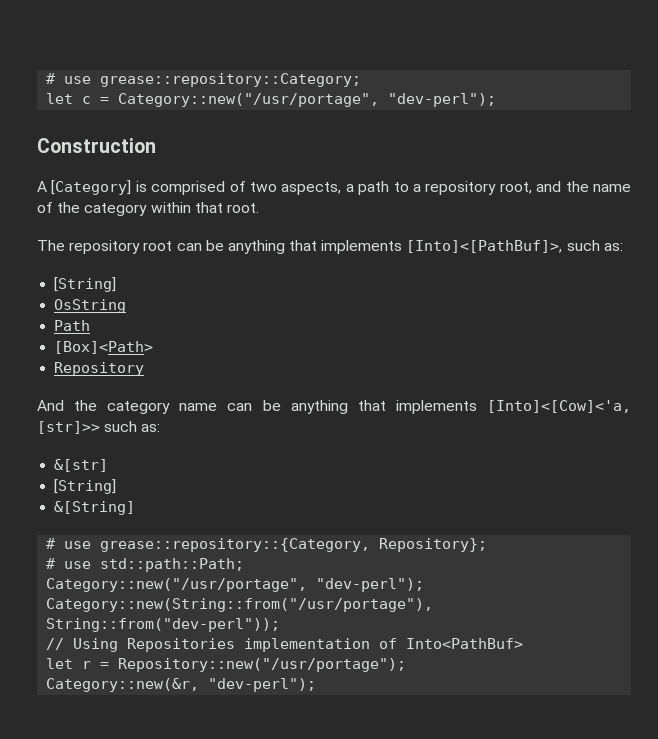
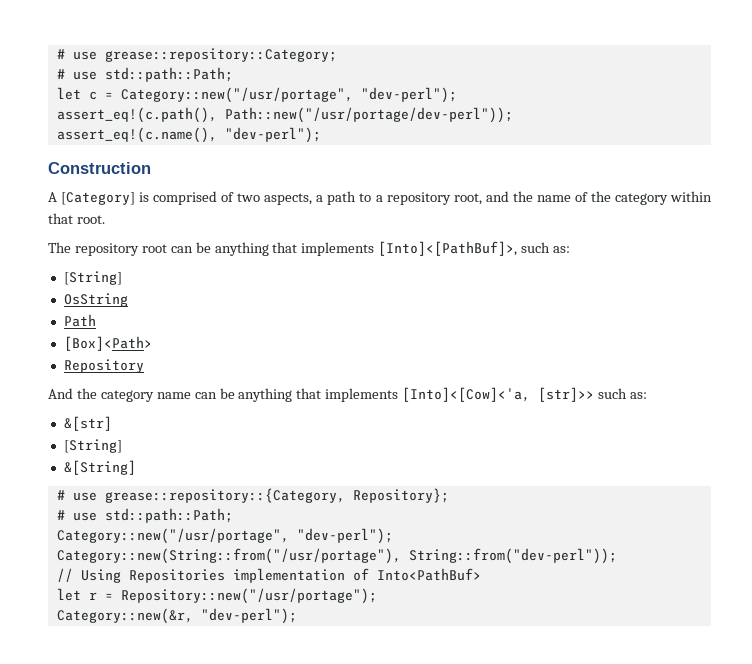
  # use grease::repository::Category;
+ # use std::path::Path;
+ assert_eq!(c.path(), Path::new("/usr/portage/dev-perl"));
+ assert_eq!(c.name(), "dev-perl");

